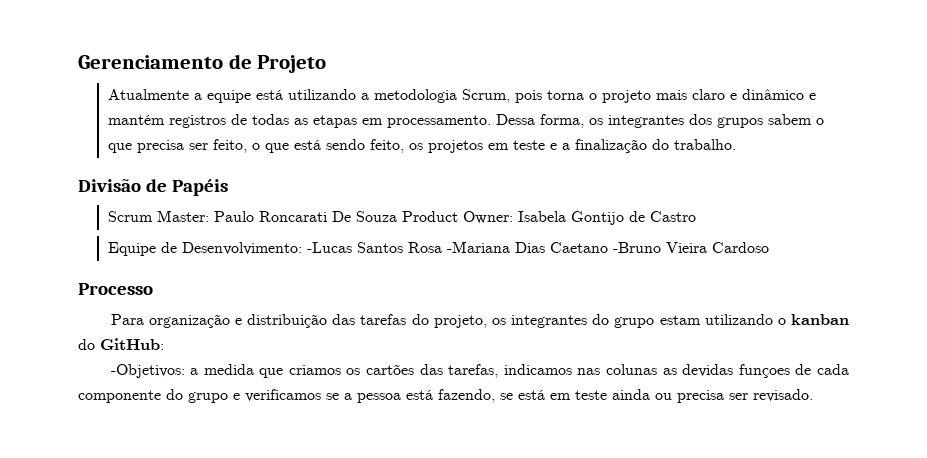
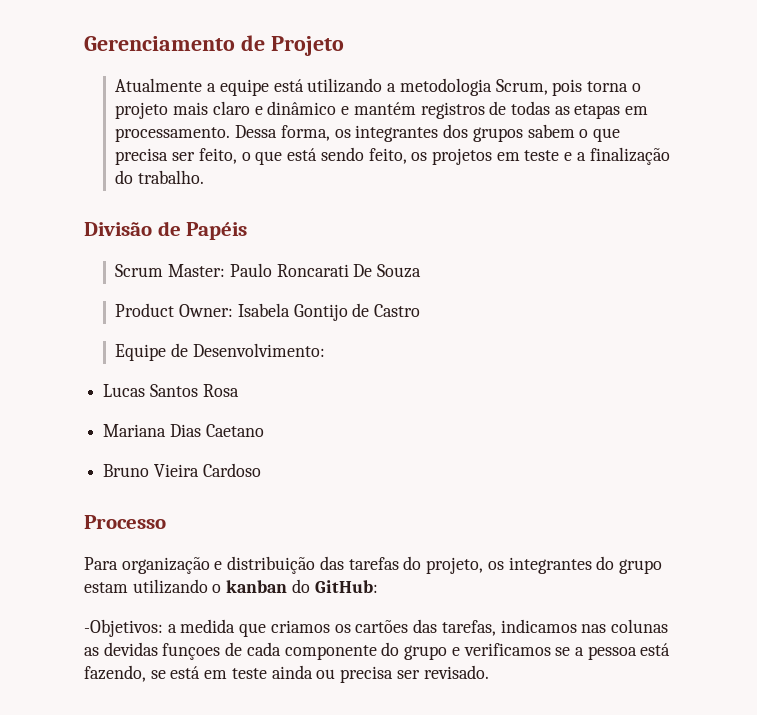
- Scrum Master: Paulo Roncarati De Souza Product Owner: Isabela Gontijo de Castro
+ Scrum Master: Paulo Roncarati De Souza
+ Product Owner: Isabela Gontijo de Castro
- Equipe de Desenvolvimento: -Lucas Santos Rosa -Mariana Dias Caetano -Bruno Vieira Cardoso
+ Equipe de Desenvolvimento:
+ Lucas Santos Rosa
+ Mariana Dias Caetano
+ Bruno Vieira Cardoso

